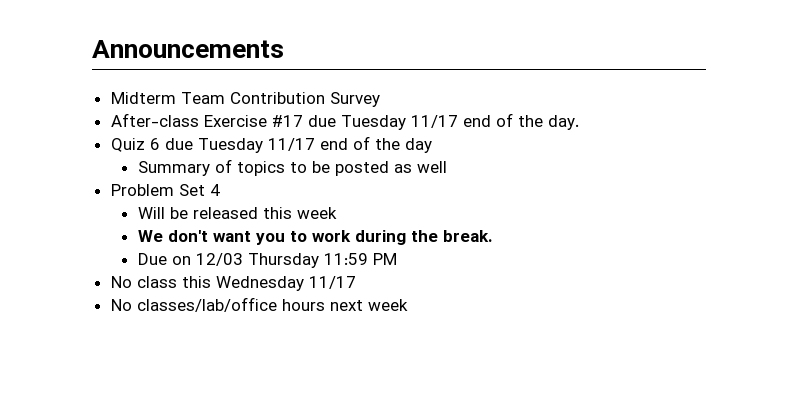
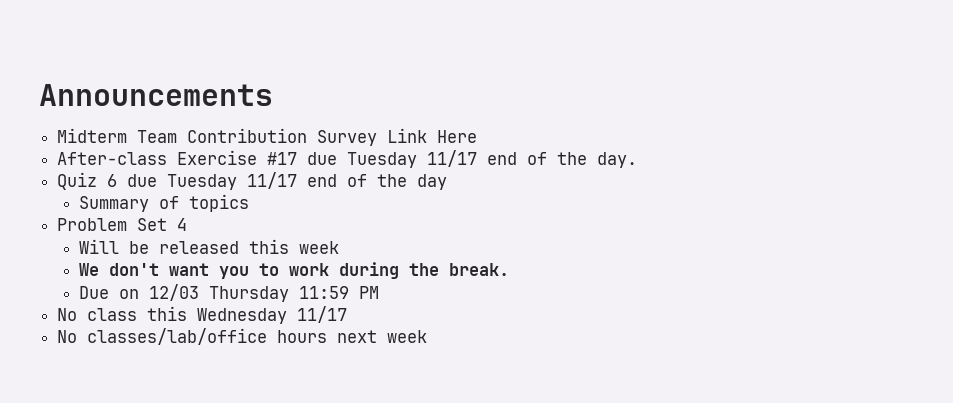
- Midterm Team Contribution Survey
+ Midterm Team Contribution Survey Link Here
- Summary of topics to be posted as well
+ Summary of topics

